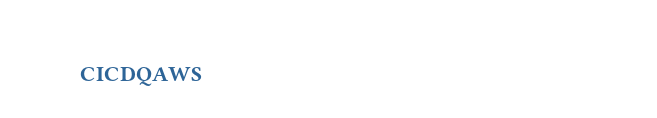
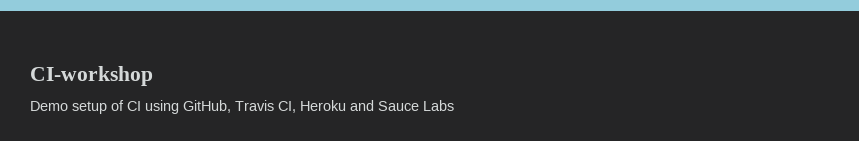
- CICDQAWS
+ CI-workshop
+ Demo setup of CI using GitHub, Travis CI, Heroku and Sauce Labs

